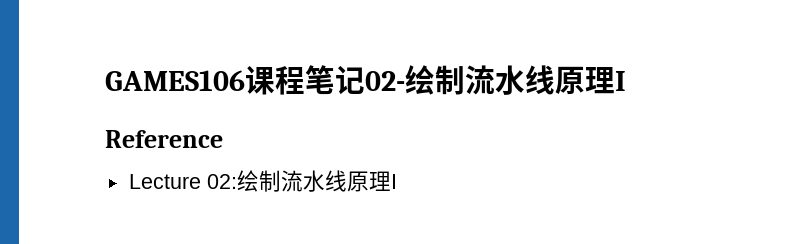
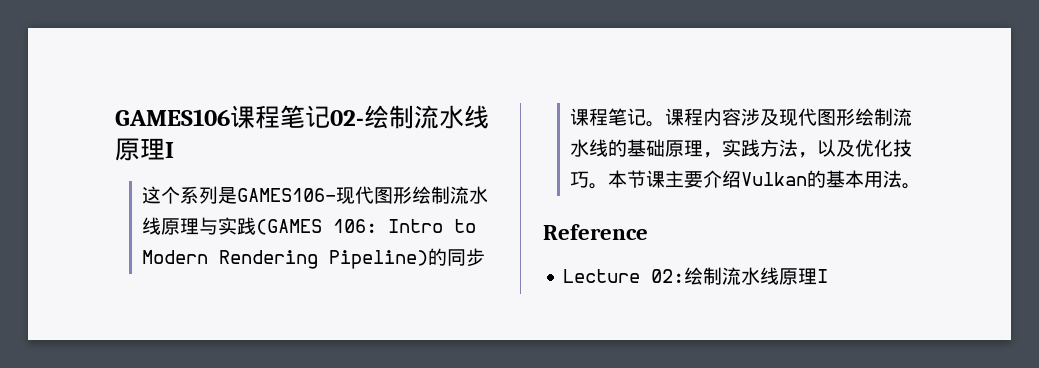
+ 这个系列是GAMES106-现代图形绘制流水线原理与实践(GAMES 106: Intro to Modern Rendering Pipeline)的同步课程笔记。课程内容涉及现代图形绘制流水线的基础原理，实践方法，以及优化技巧。本节课主要介绍Vulkan的基本用法。

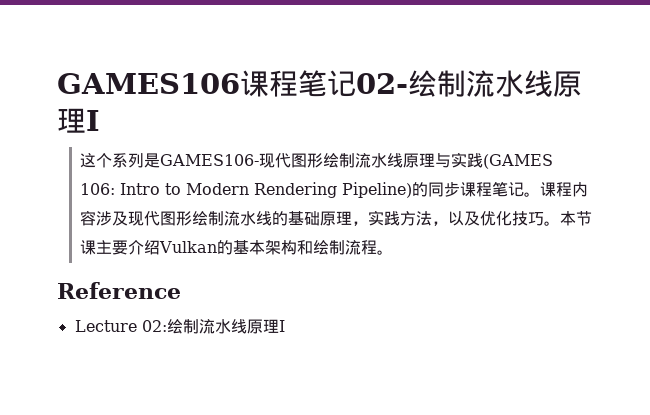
- 本节课主要介绍Vulkan的基本用法。
+ 本节课主要介绍Vulkan的基本架构和绘制流程。

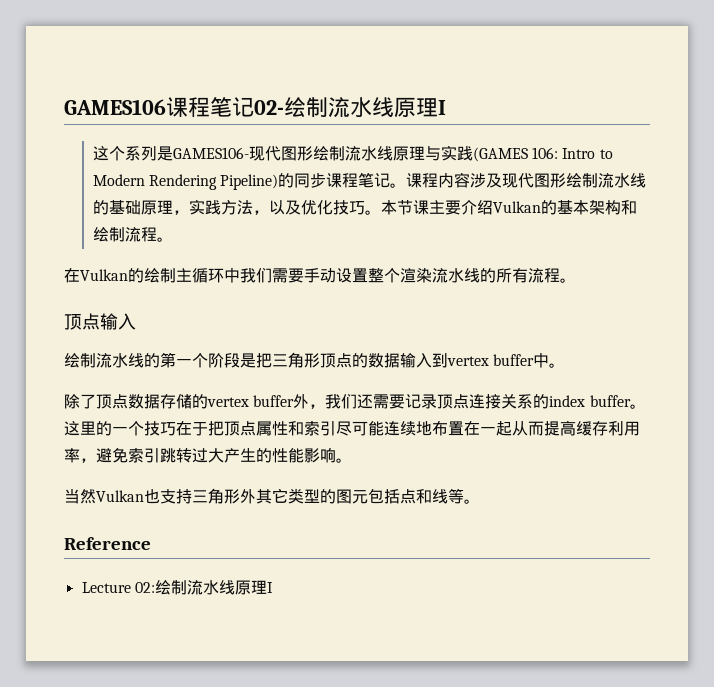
+ 在Vulkan的绘制主循环中我们需要手动设置整个渲染流水线的所有流程。
+ 顶点输入
+ 绘制流水线的第一个阶段是把三角形顶点的数据输入到vertex buffer中。
+ 除了顶点数据存储的vertex buffer外，我们还需要记录顶点连接关系的index buffer。这里的一个技巧在于把顶点属性和索引尽可能连续地布置在一起从而提高缓存利用率，避免索引跳转过大产生的性能影响。
+ 当然Vulkan也支持三角形外其它类型的图元包括点和线等。

